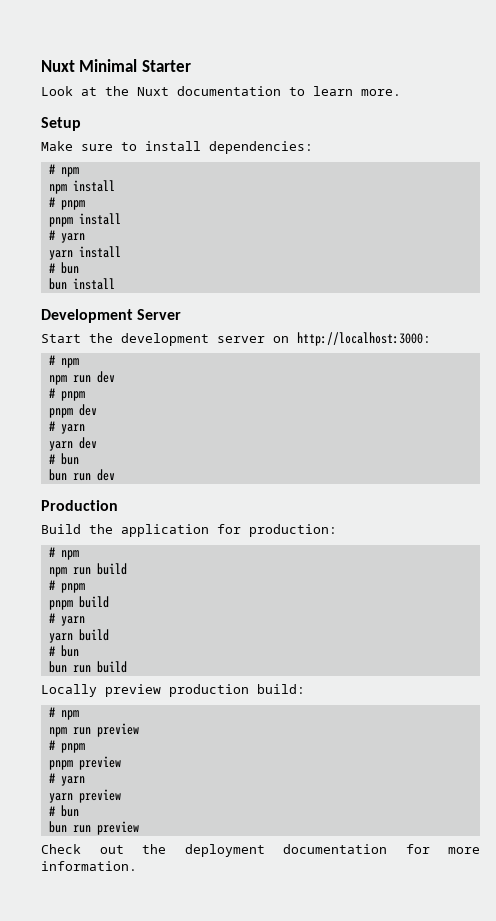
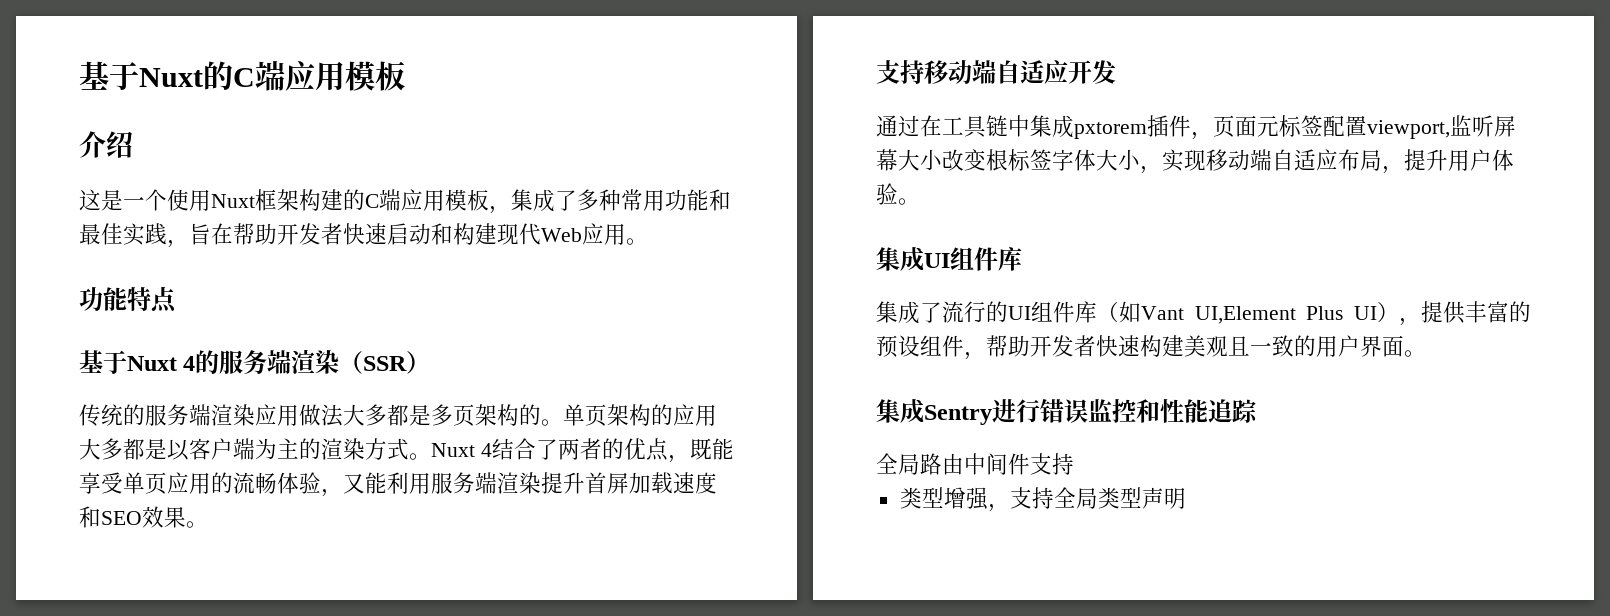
- Nuxt Minimal Starter
- Look at the Nuxt documentation to learn more.
- Setup
- Make sure to install dependencies:
- # npm
- npm install
- # pnpm
- pnpm install
- # yarn
- yarn install
- # bun
- bun install
- Development Server
- Start the development server on http://localhost:3000:
- # npm
- npm run dev
- # pnpm
- pnpm dev
- # yarn
- yarn dev
- # bun
- bun run dev
- Production
- Build the application for production:
- # npm
- npm run build
- # pnpm
- pnpm build
- # yarn
- yarn build
- # bun
- bun run build
- Locally preview production build:
- # npm
- npm run preview
- # pnpm
- pnpm preview
- # yarn
- yarn preview
- # bun
- bun run preview
- Check out the deployment documentation for more information.
+ 基于Nuxt的C端应用模板
+ 介绍
+ 这是一个使用Nuxt框架构建的C端应用模板，集成了多种常用功能和最佳实践，旨在帮助开发者快速启动和构建现代Web应用。
+ 功能特点
+ 基于Nuxt 4的服务端渲染（SSR）
+ 传统的服务端渲染应用做法大多都是多页架构的。单页架构的应用大多都是以客户端为主的渲染方式。Nuxt 4结合了两者的优点，既能享受单页应用的流畅体验，又能利用服务端渲染提升首屏加载速度和SEO效果。
+ 支持移动端自适应开发
+ 通过在工具链中集成pxtorem插件，页面元标签配置viewport,监听屏幕大小改变根标签字体大小，实现移动端自适应布局，提升用户体验。
+ 集成UI组件库
+ 集成了流行的UI组件库（如Vant UI,Element Plus UI），提供丰富的预设组件，帮助开发者快速构建美观且一致的用户界面。
+ 集成Sentry进行错误监控和性能追踪
+ 全局路由中间件支持
+ 类型增强，支持全局类型声明

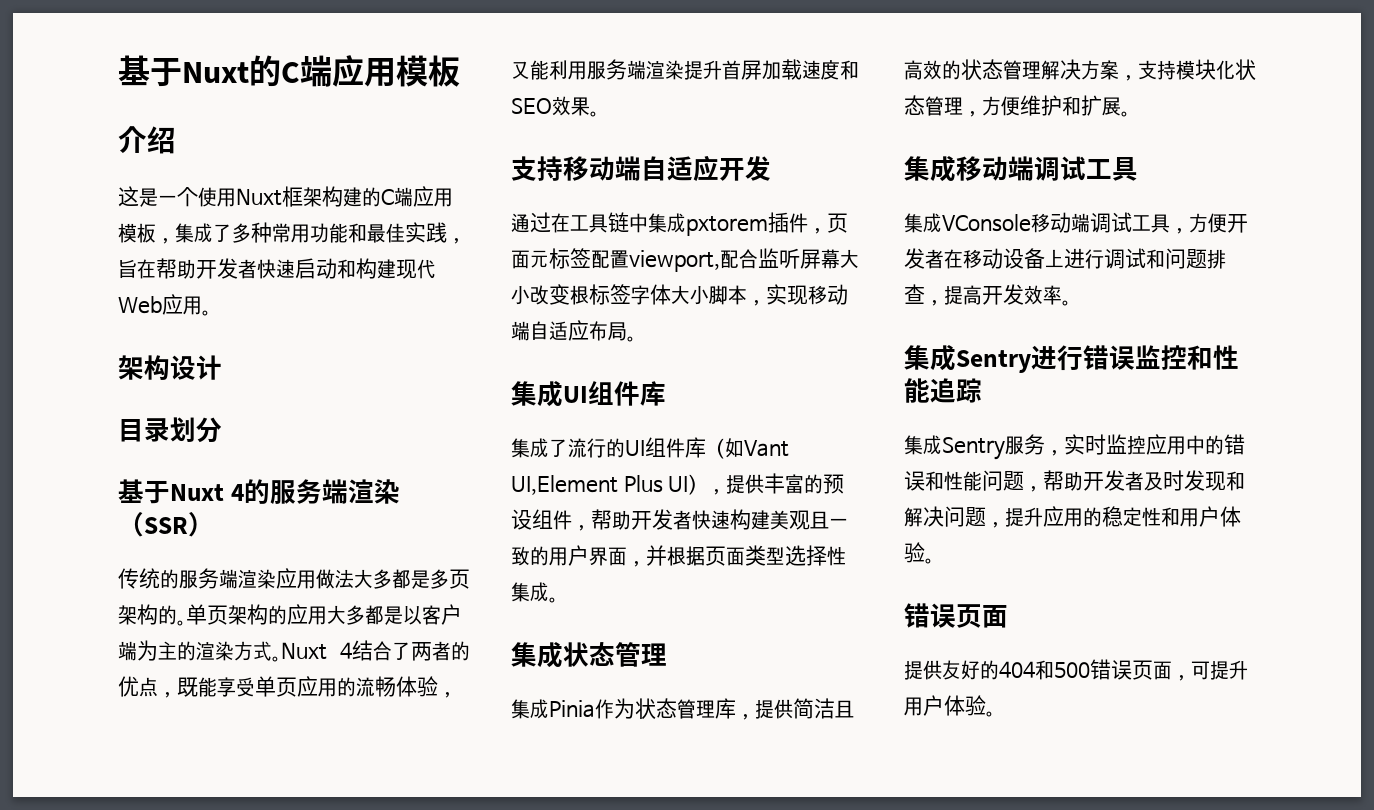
- 功能特点
+ 架构设计
+ 目录划分
- 通过在工具链中集成pxtorem插件，页面元标签配置viewport,监听屏幕大小改变根标签字体大小，实现移动端自适应布局，提升用户体验。
+ 通过在工具链中集成pxtorem插件，页面元标签配置viewport,配合监听屏幕大小改变根标签字体大小脚本，实现移动端自适应布局。
- 集成了流行的UI组件库（如Vant UI,Element Plus UI），提供丰富的预设组件，帮助开发者快速构建美观且一致的用户界面。
+ 集成了流行的UI组件库（如Vant UI,Element Plus UI），提供丰富的预设组件，帮助开发者快速构建美观且一致的用户界面，并根据页面类型选择性集成。
+ 集成状态管理
+ 集成Pinia作为状态管理库，提供简洁且高效的状态管理解决方案，支持模块化状态管理，方便维护和扩展。
+ 集成移动端调试工具
+ 集成VConsole移动端调试工具，方便开发者在移动设备上进行调试和问题排查，提高开发效率。
- 全局路由中间件支持
- 类型增强，支持全局类型声明
+ 集成Sentry服务，实时监控应用中的错误和性能问题，帮助开发者及时发现和解决问题，提升应用的稳定性和用户体验。
+ 错误页面
+ 提供友好的404和500错误页面，可提升用户体验。

